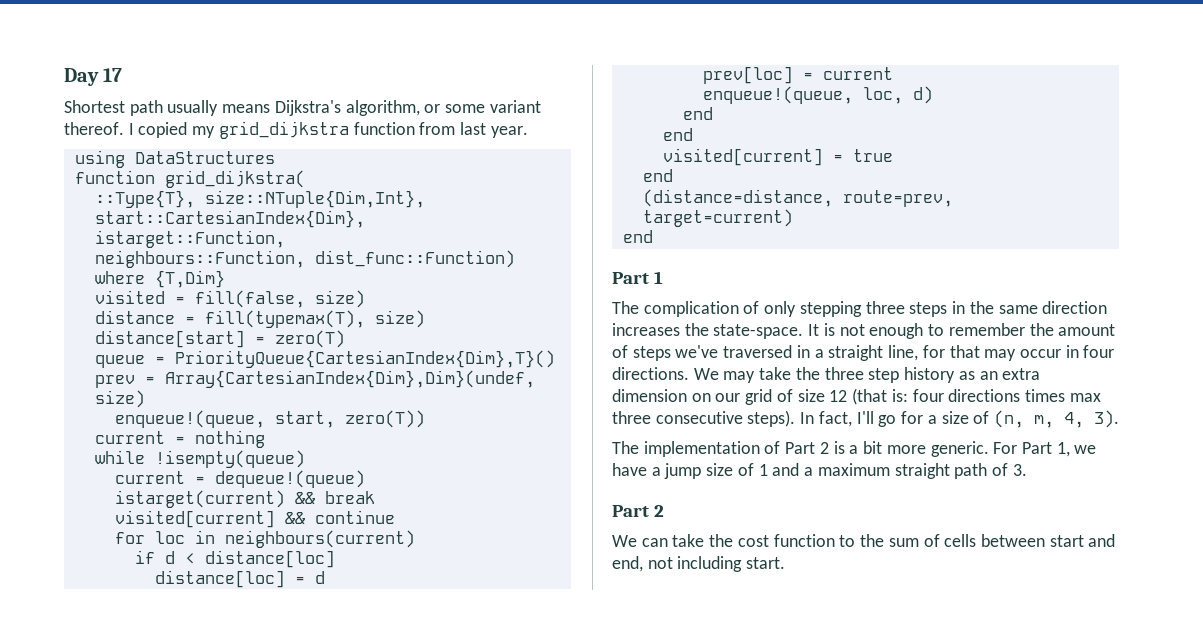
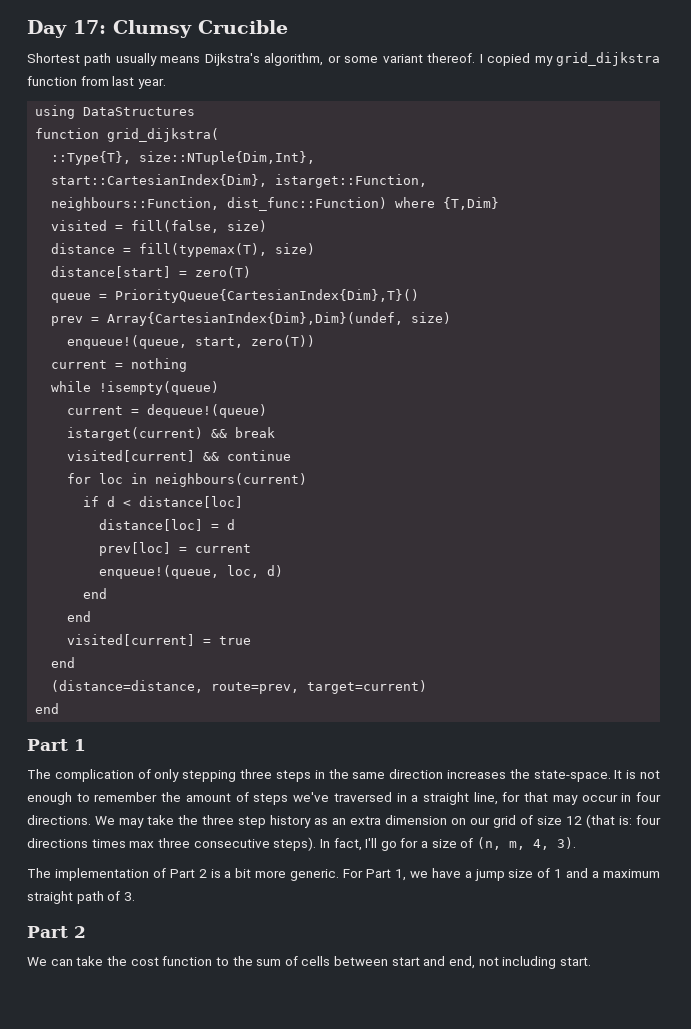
- Day 17
+ Day 17: Clumsy Crucible

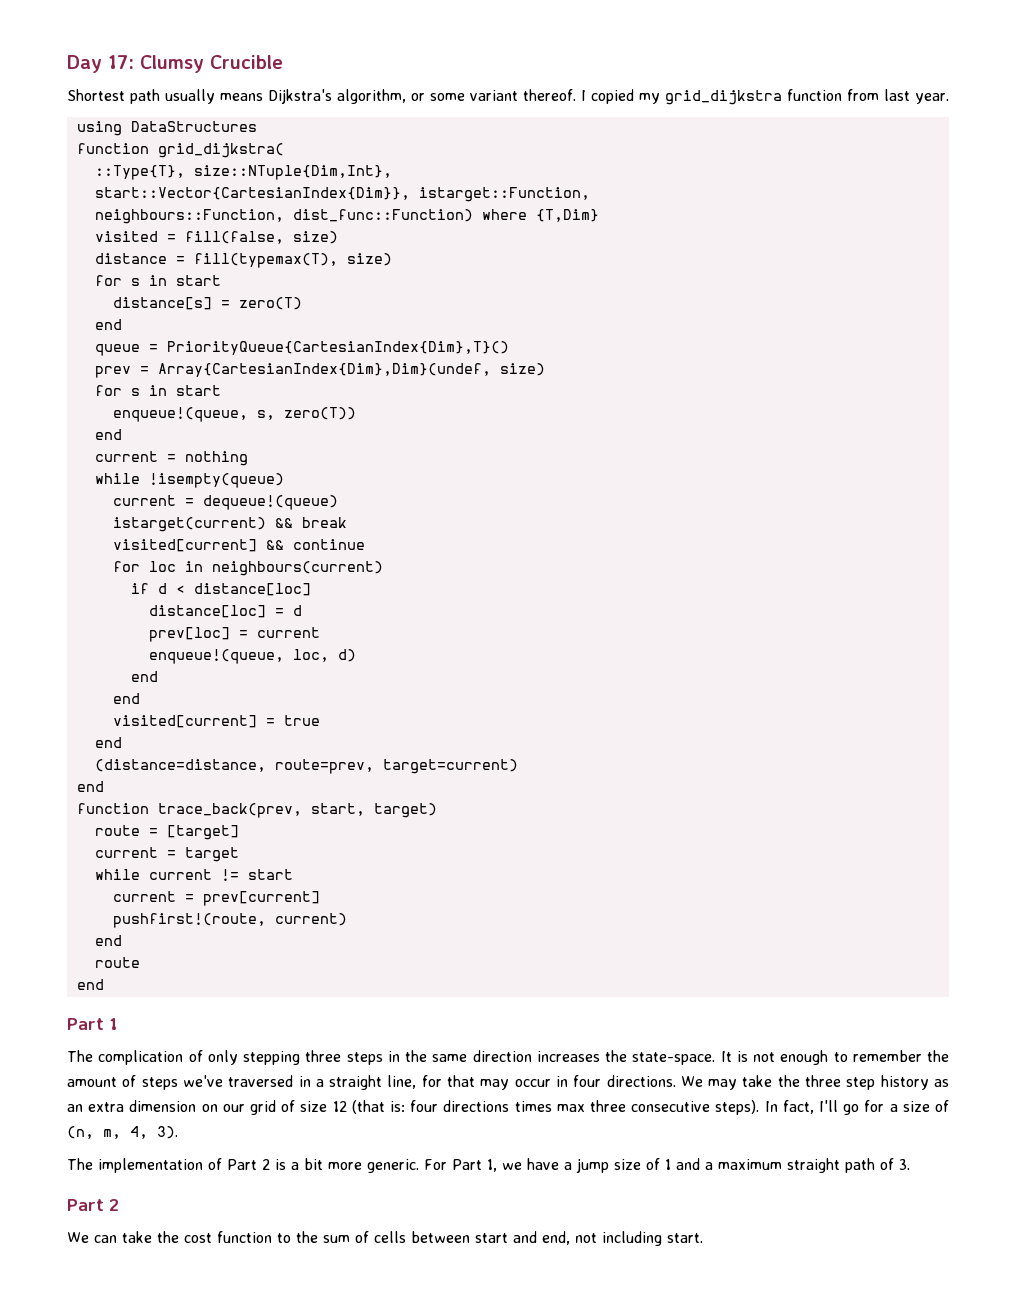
- start::CartesianIndex{Dim}, istarget::Function,
+ start::Vector{CartesianIndex{Dim}}, istarget::Function,
  distance = fill(typemax(T), size)
- distance[start] = zero(T)
+ for s in start
+ distance[s] = zero(T)
+ end
  prev = Array{CartesianIndex{Dim},Dim}(undef, size)
- enqueue!(queue, start, zero(T))
+ for s in start
+ enqueue!(queue, s, zero(T))
+ end
+ function trace_back(prev, start, target)
+ route = [target]
+ current = target
+ while current != start
+ current = prev[current]
+ pushfirst!(route, current)
+ end
+ route
+ end

